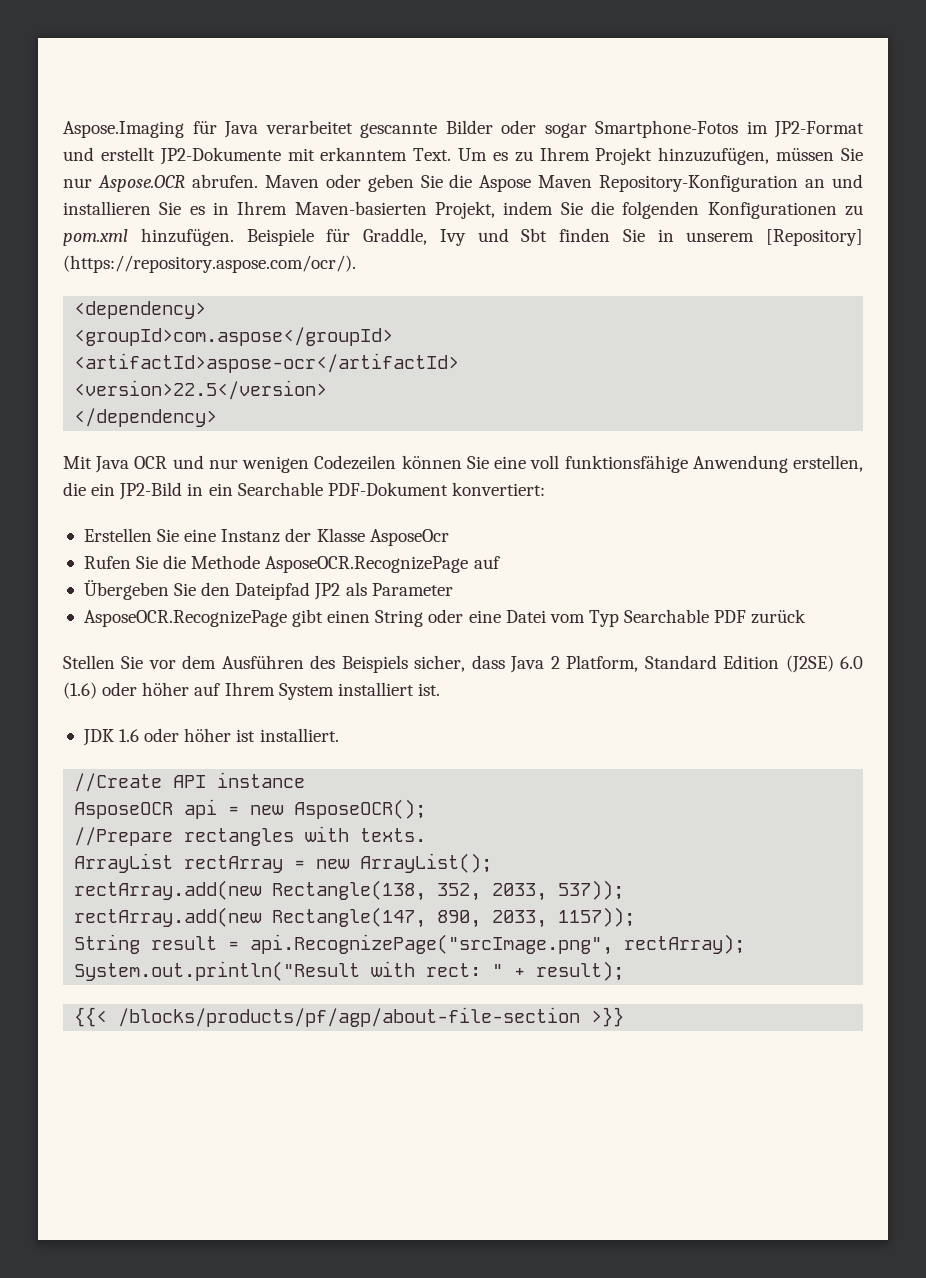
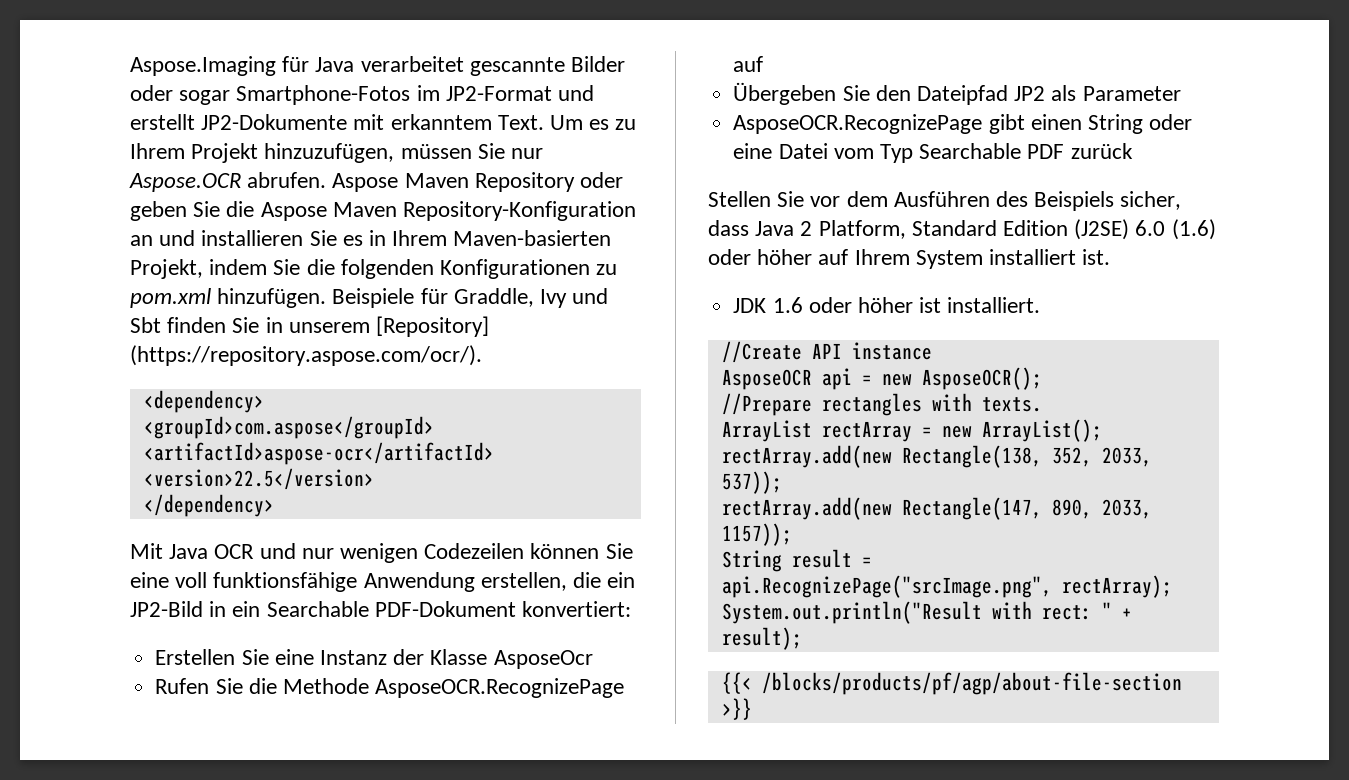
- Maven oder geben Sie die Aspose Maven Repository-Konfiguration an und installieren Sie es in Ihrem Maven-basierten Projekt, indem Sie die folgenden Konfigurationen zu pom.xml hinzufügen.
+ Aspose Maven Repository oder geben Sie die Aspose Maven Repository-Konfiguration an und installieren Sie es in Ihrem Maven-basierten Projekt, indem Sie die folgenden Konfigurationen zu pom.xml hinzufügen.

